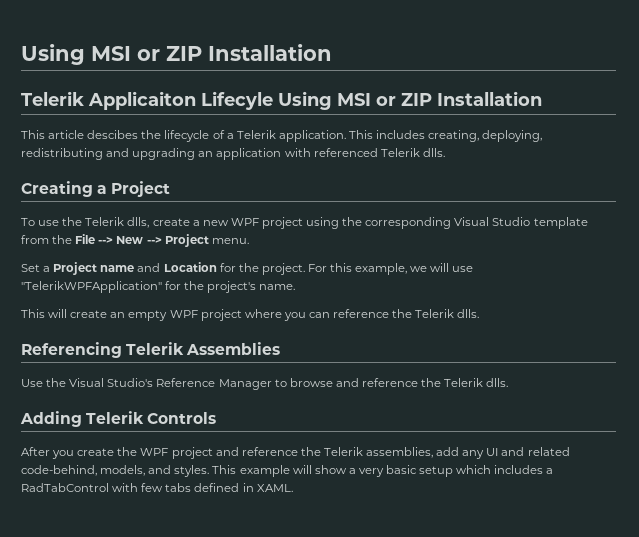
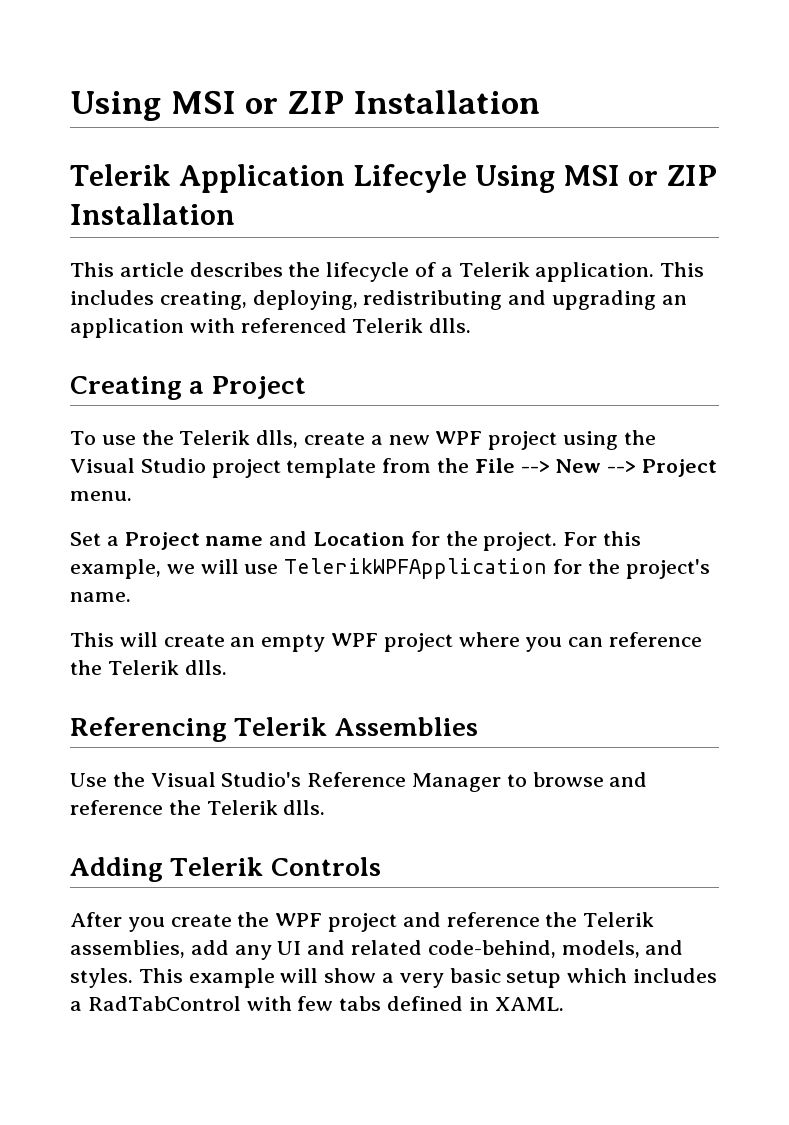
- Telerik Applicaiton Lifecyle Using MSI or ZIP Installation
+ Telerik Application Lifecyle Using MSI or ZIP Installation
- This article descibes the lifecycle of a Telerik application.
+ This article describes the lifecycle of a Telerik application.
- To use the Telerik dlls, create a new WPF project using the corresponding Visual Studio template from the File --> New --> Project menu.
+ To use the Telerik dlls, create a new WPF project using the Visual Studio project template from the File --> New --> Project menu.
- For this example, we will use "TelerikWPFApplication" for the project's name.
+ For this example, we will use TelerikWPFApplication for the project's name.

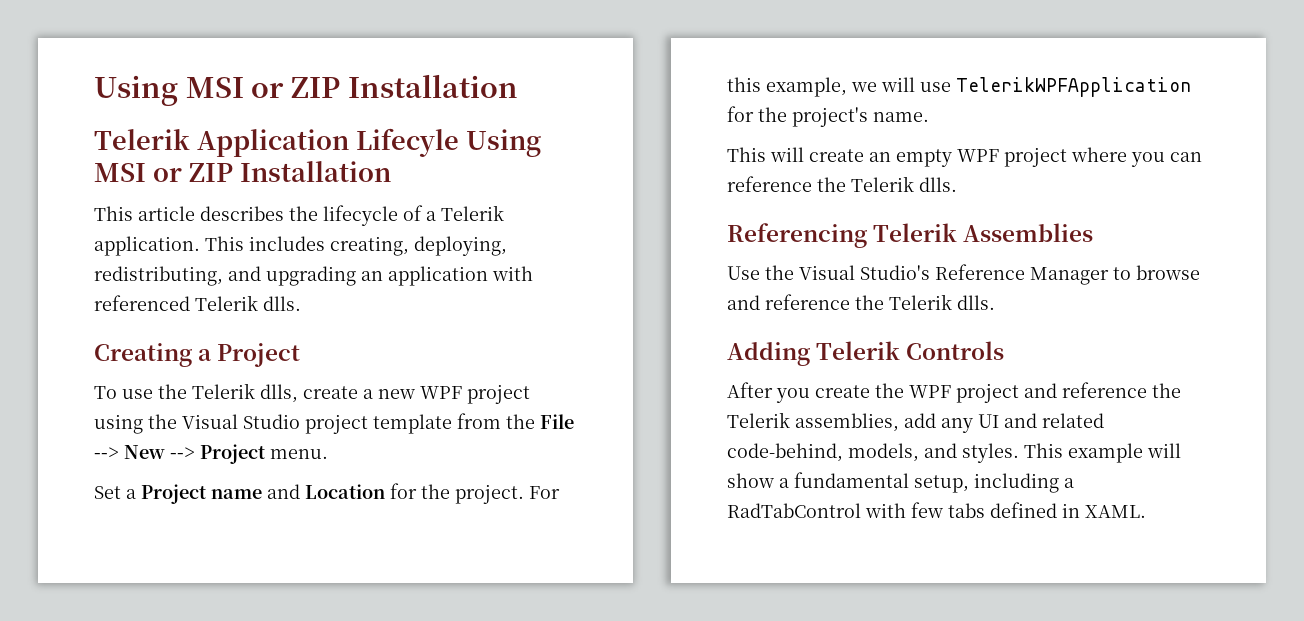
- This includes creating, deploying, redistributing and upgrading an application with referenced Telerik dlls.
+ This includes creating, deploying, redistributing, and upgrading an application with referenced Telerik dlls.
- This example will show a very basic setup which includes a RadTabControl with few tabs defined in XAML.
+ This example will show a fundamental setup, including a RadTabControl with few tabs defined in XAML.

